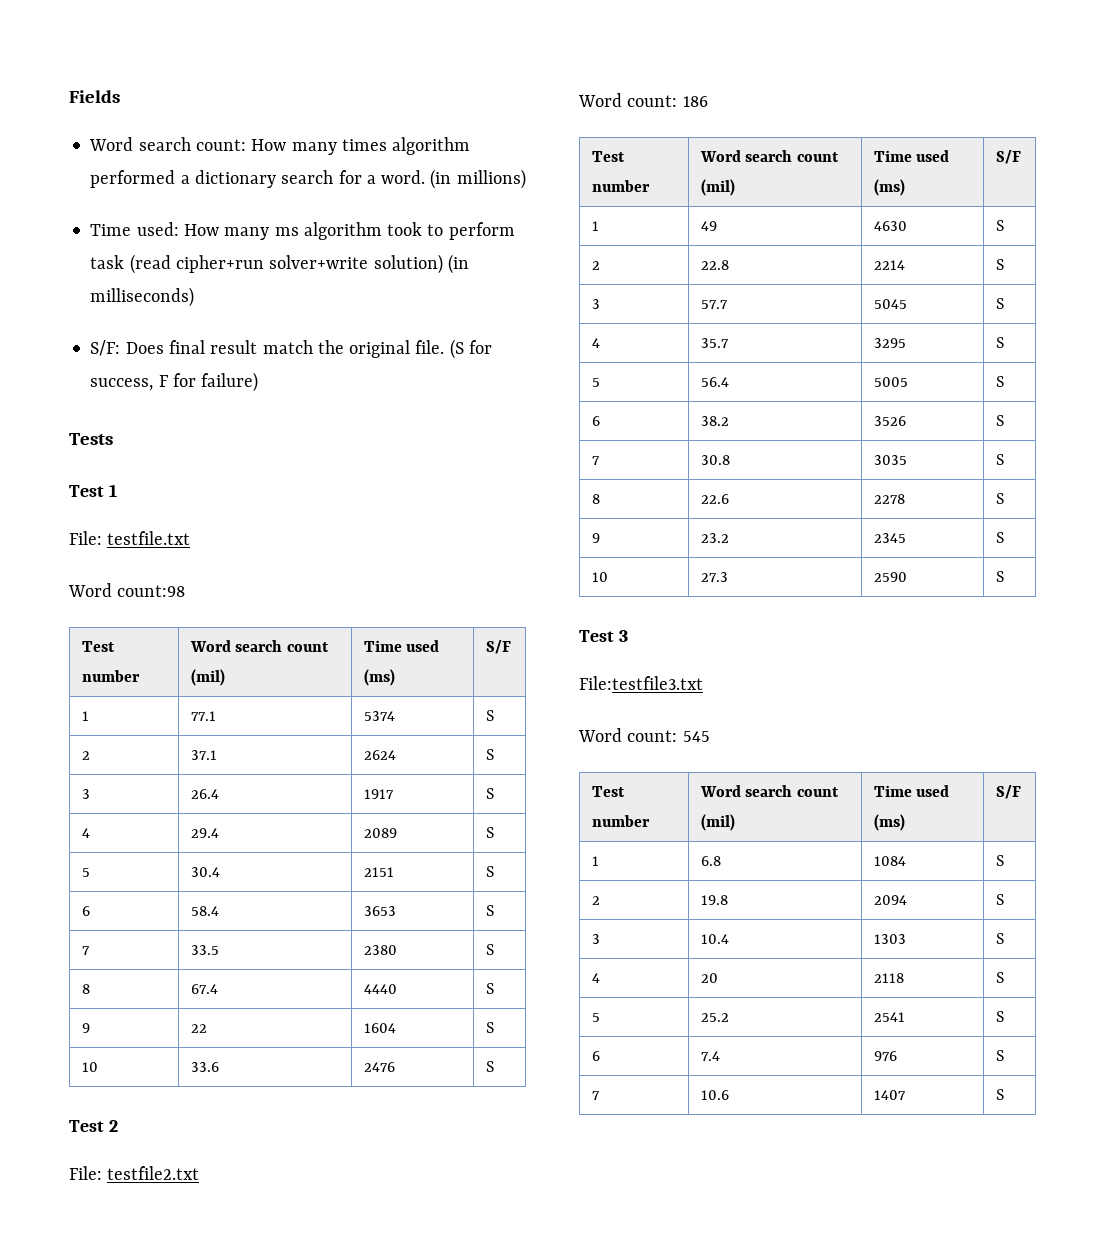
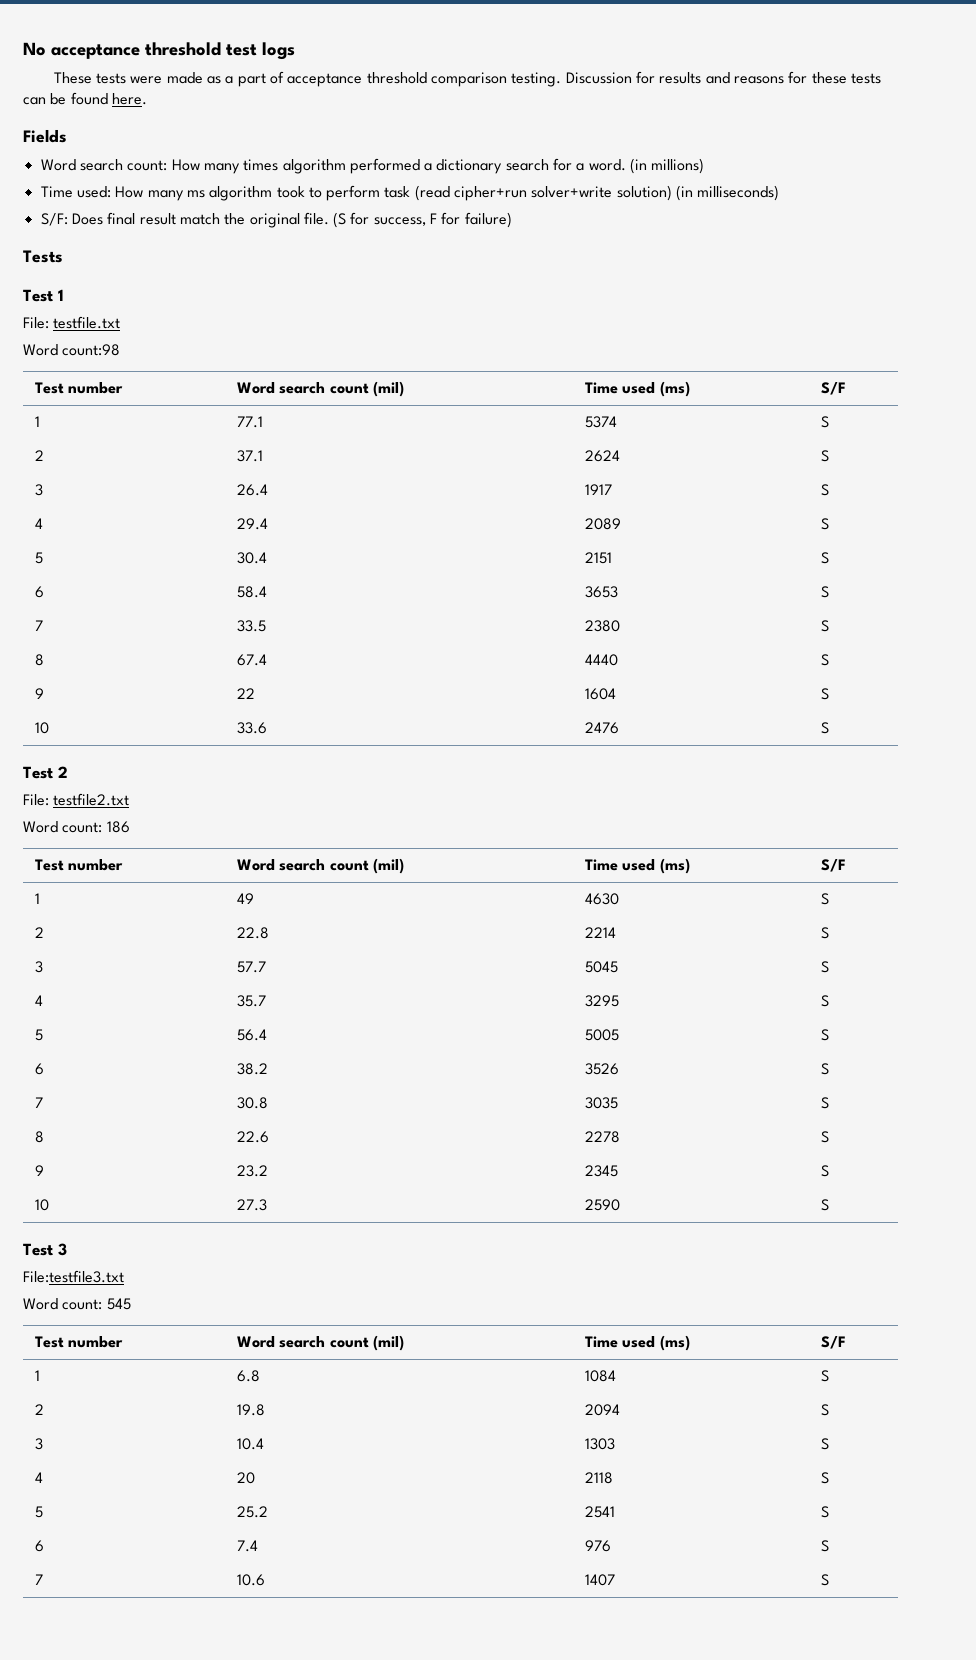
+ No acceptance threshold test logs
+ These tests were made as a part of acceptance threshold comparison testing. Discussion for results and reasons for these tests can be found here.

